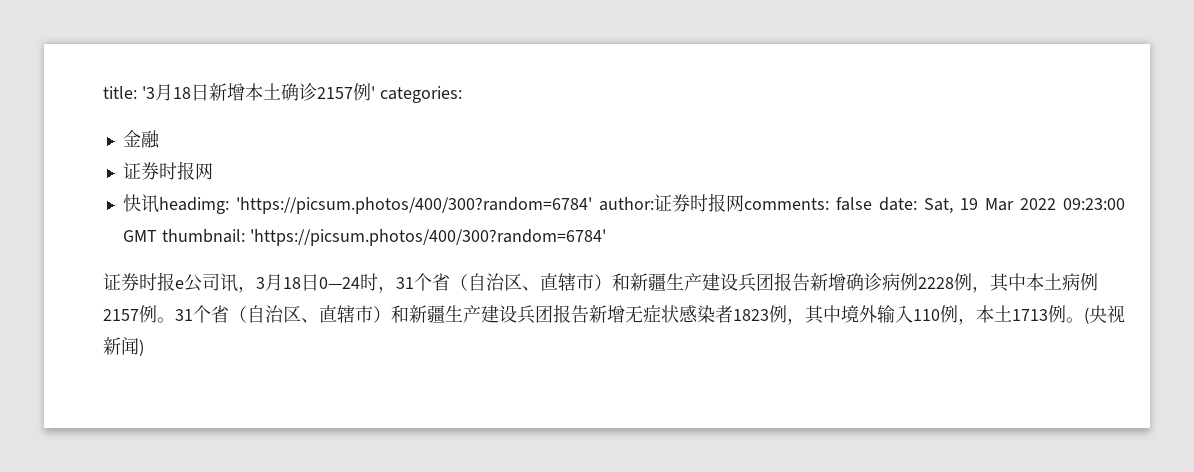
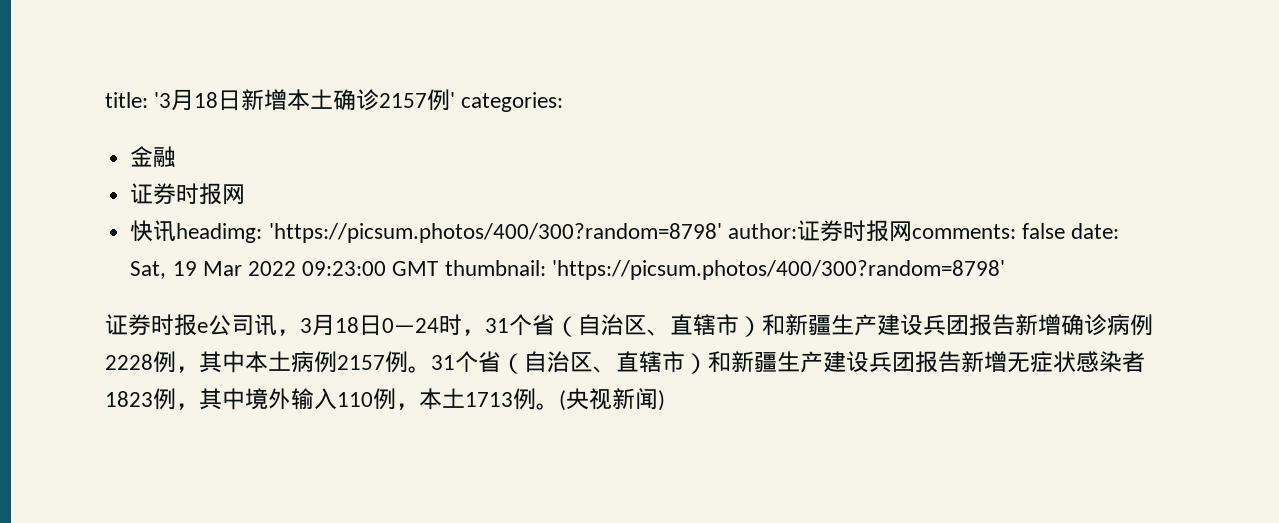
- 快讯headimg: 'https://picsum.photos/400/300?random=6784' author:证券时报网comments: false date: Sat, 19 Mar 2022 09:23:00 GMT thumbnail: 'https://picsum.photos/400/300?random=6784'
+ 快讯headimg: 'https://picsum.photos/400/300?random=8798' author:证券时报网comments: false date: Sat, 19 Mar 2022 09:23:00 GMT thumbnail: 'https://picsum.photos/400/300?random=8798'

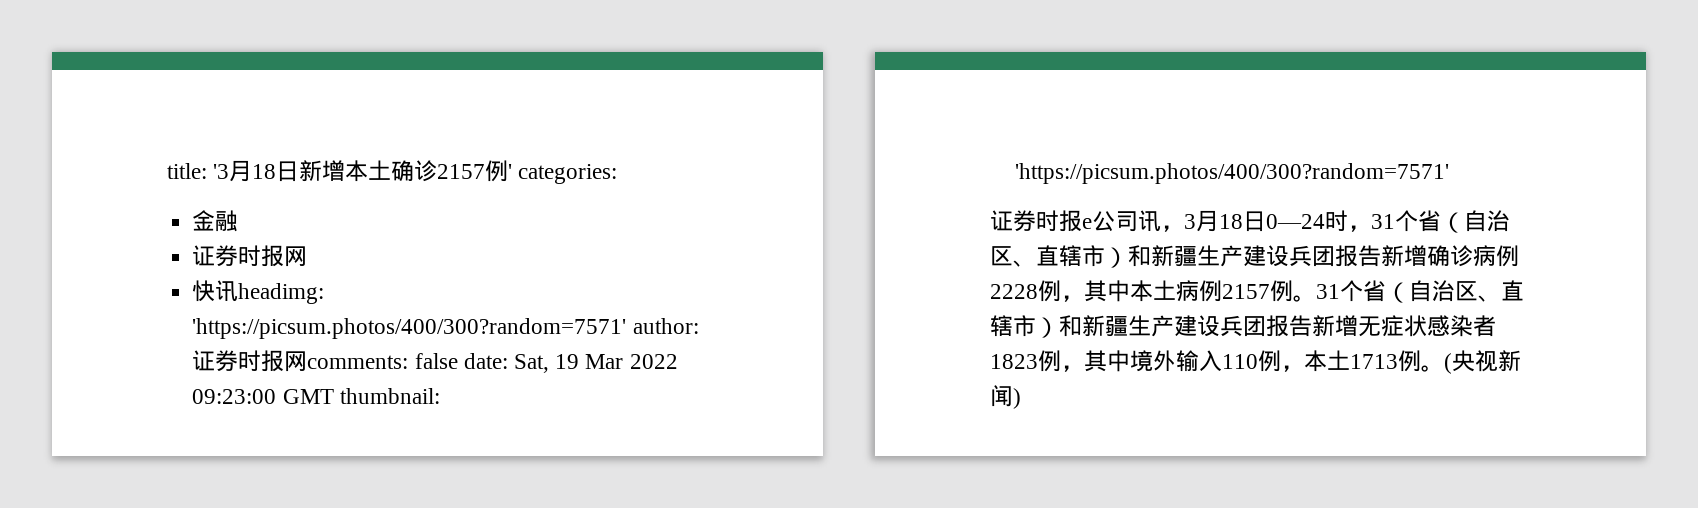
- 快讯headimg: 'https://picsum.photos/400/300?random=8798' author:证券时报网comments: false date: Sat, 19 Mar 2022 09:23:00 GMT thumbnail: 'https://picsum.photos/400/300?random=8798'
+ 快讯headimg: 'https://picsum.photos/400/300?random=7571' author:证券时报网comments: false date: Sat, 19 Mar 2022 09:23:00 GMT thumbnail: 'https://picsum.photos/400/300?random=7571'

